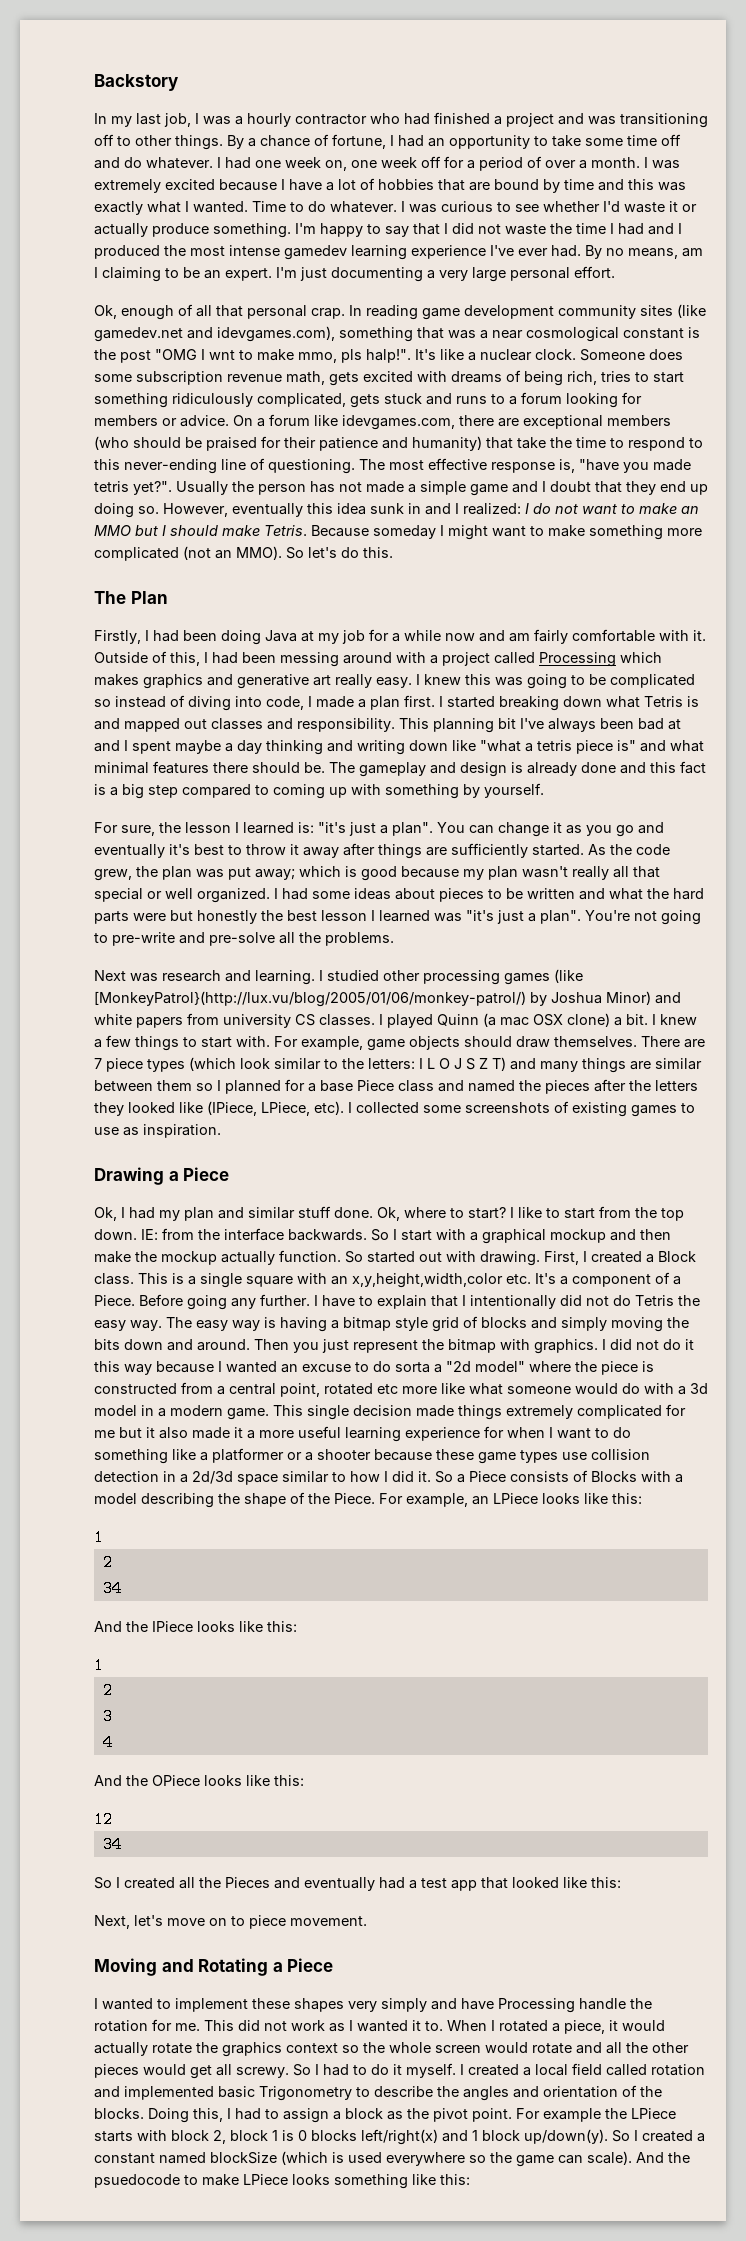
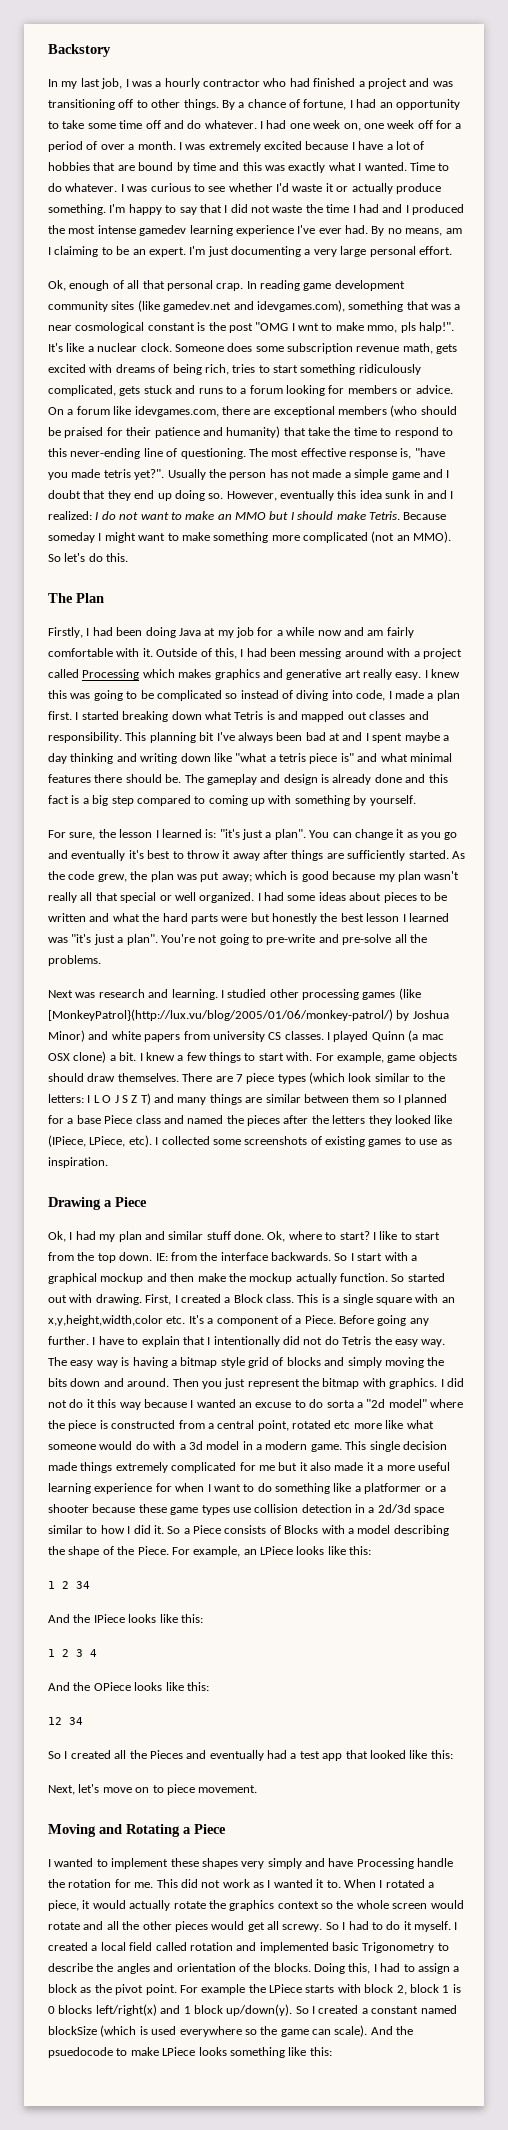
  For example, an LPiece looks like this:
- 1
- 2
- 34
+ 1 2 34
  And the IPiece looks like this:
- 1
- 2
- 3
- 4
+ 1 2 3 4
- 12
- 34
+ 12 34

